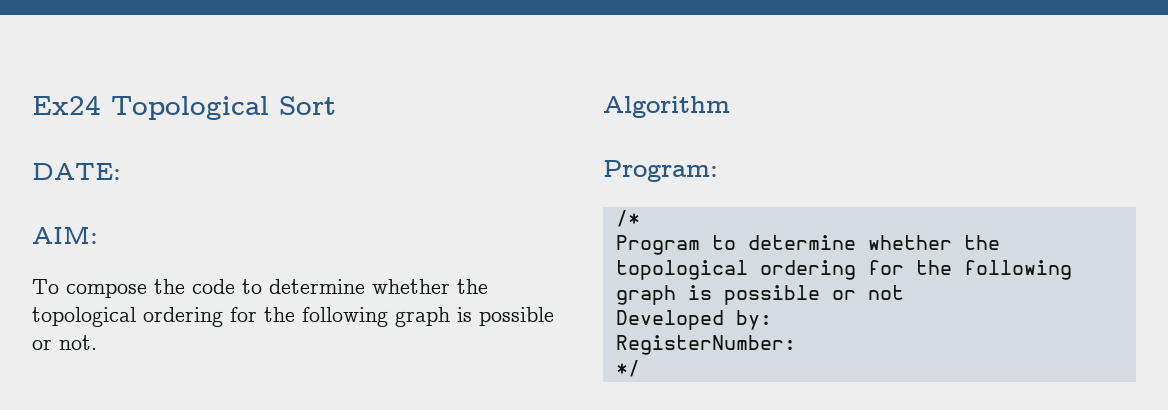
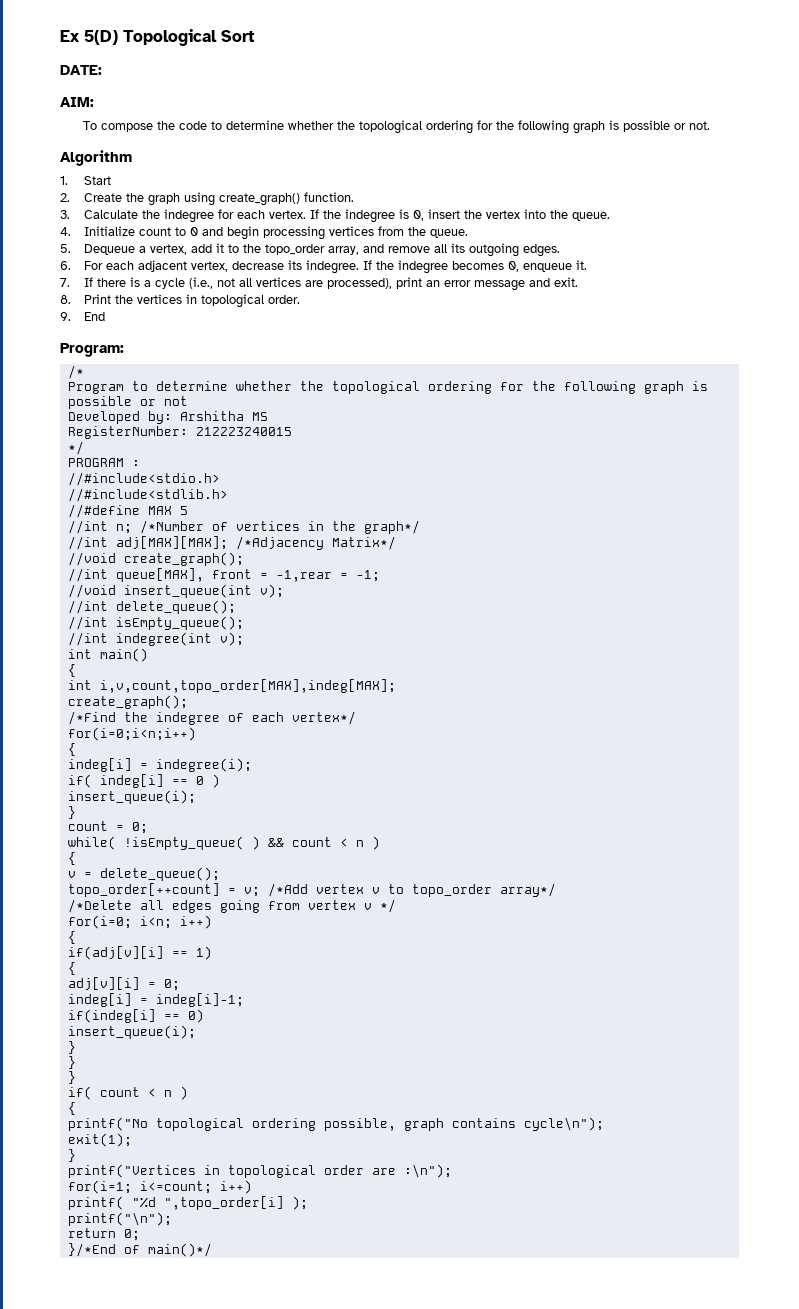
- Ex24 Topological Sort
+ Ex 5(D) Topological Sort
+ 1. Start
+ 2. Create the graph using create_graph() function.
+ 3. Calculate the indegree for each vertex. If the indegree is 0, insert the vertex into the queue.
+ 4. Initialize count to 0 and begin processing vertices from the queue.
+ 5. Dequeue a vertex, add it to the topo_order array, and remove all its outgoing edges.
+ 6. For each adjacent vertex, decrease its indegree. If the indegree becomes 0, enqueue it.
+ 7. If there is a cycle (i.e., not all vertices are processed), print an error message and exit.
+ 8. Print the vertices in topological order.
+ 9. End
- Developed by:
+ Developed by: Arshitha MS
- RegisterNumber:
+ RegisterNumber: 212223240015
  */
+ PROGRAM :
+ //#include<stdio.h>
+ //#include<stdlib.h>
+ //#define MAX 5
+ //int n; /*Number of vertices in the graph*/
+ //int adj[MAX][MAX]; /*Adjacency Matrix*/
+ //void create_graph();
+ //int queue[MAX], front = -1,rear = -1;
+ //void insert_queue(int v);
+ //int delete_queue();
+ //int isEmpty_queue();
+ //int indegree(int v);
+ int main()
+ {
+ int i,v,count,topo_order[MAX],indeg[MAX];
+ create_graph();
+ /*Find the indegree of each vertex*/
+ for(i=0;i<n;i++)
+ {
+ indeg[i] = indegree(i);
+ if( indeg[i] == 0 )
+ insert_queue(i);
+ }
+ count = 0;
+ while( !isEmpty_queue( ) && count < n )
+ {
+ v = delete_queue();
+ topo_order[++count] = v; /*Add vertex v to topo_order array*/
+ /*Delete all edges going from vertex v */
+ for(i=0; i<n; i++)
+ {
+ if(adj[v][i] == 1)
+ {
+ adj[v][i] = 0;
+ indeg[i] = indeg[i]-1;
+ if(indeg[i] == 0)
+ insert_queue(i);
+ }
+ }
+ }
+ if( count < n )
+ {
+ printf("No topological ordering possible, graph contains cycle\n");
+ exit(1);
+ }
+ printf("Vertices in topological order are :\n");
+ for(i=1; i<=count; i++)
+ printf( "%d ",topo_order[i] );
+ printf("\n");
+ return 0;
+ }/*End of main()*/

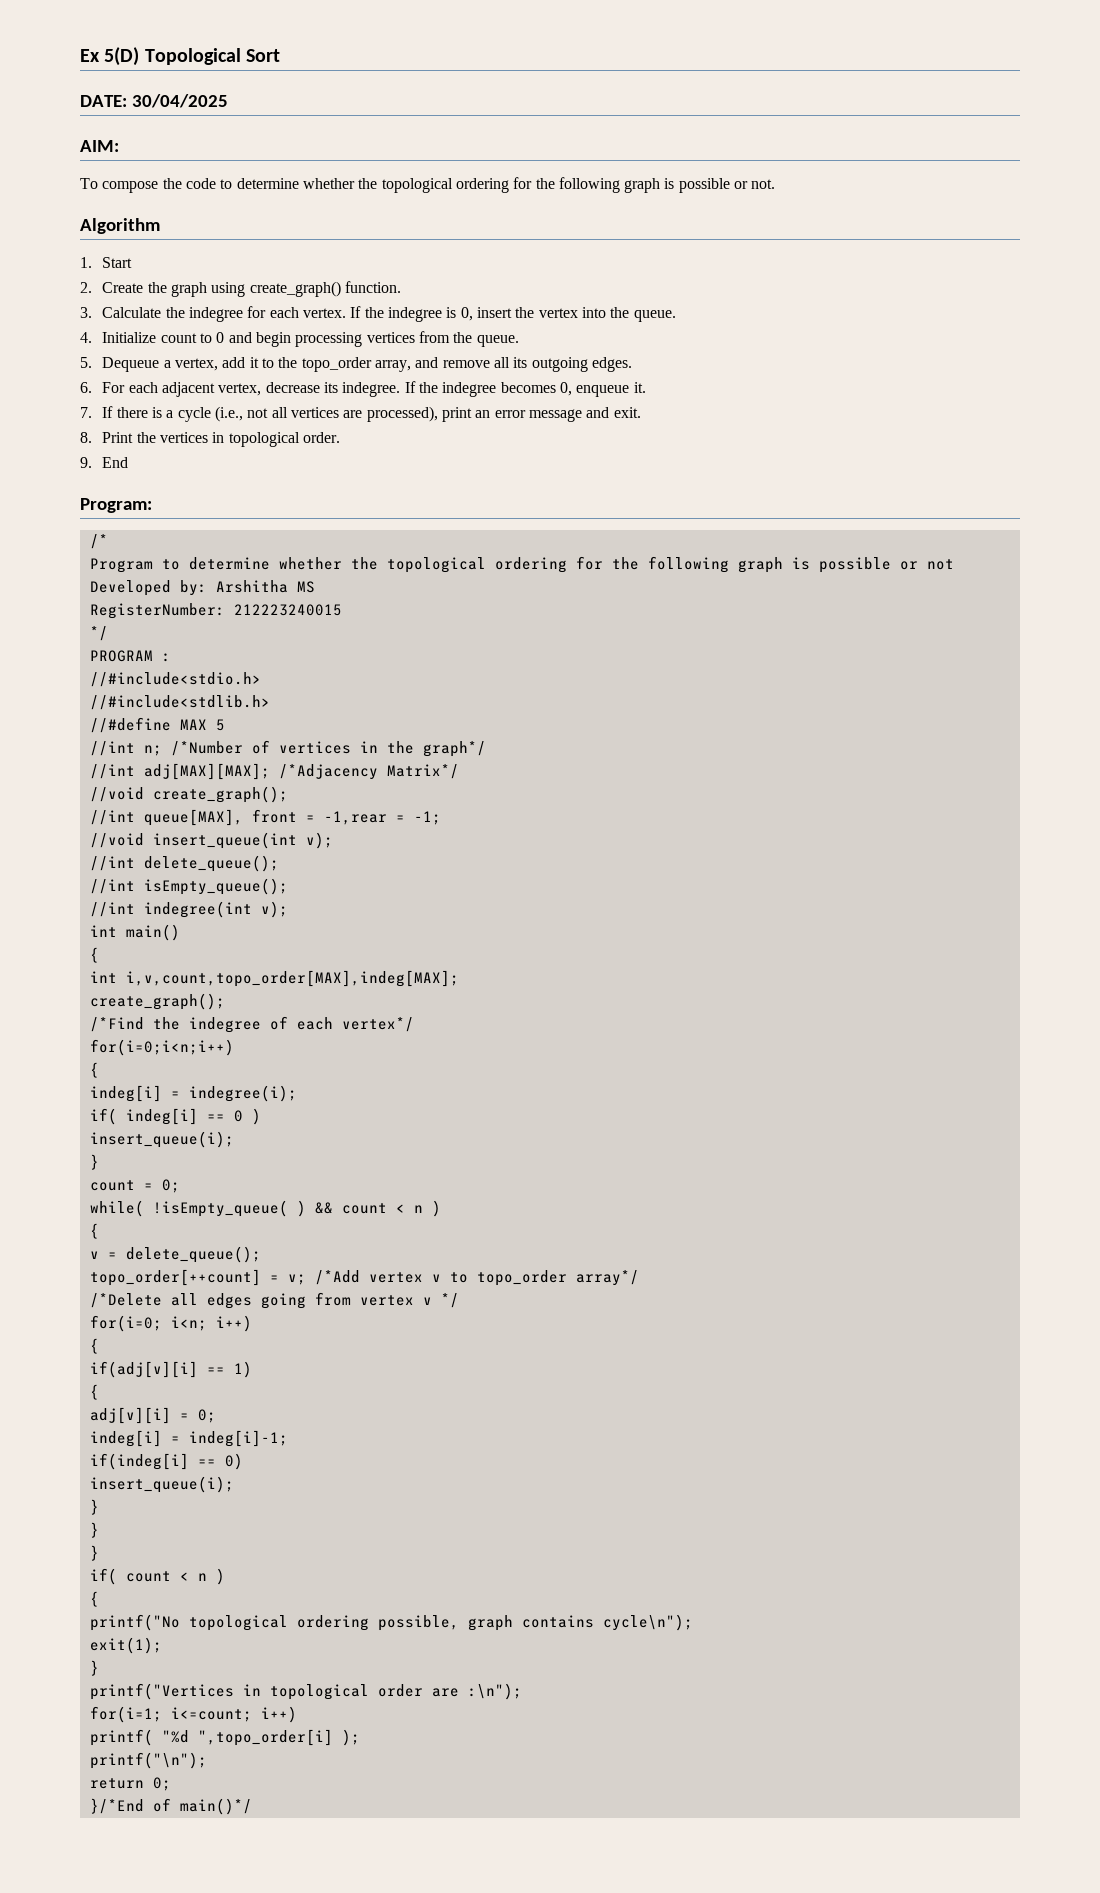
- DATE:
+ DATE: 30/04/2025

